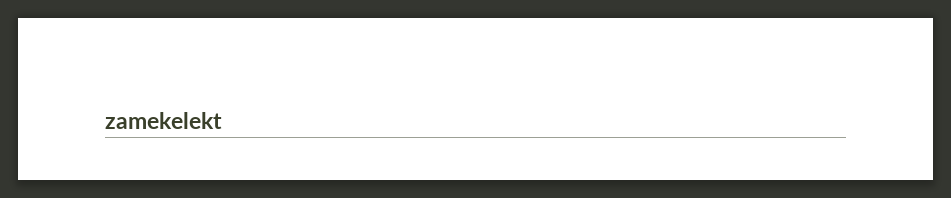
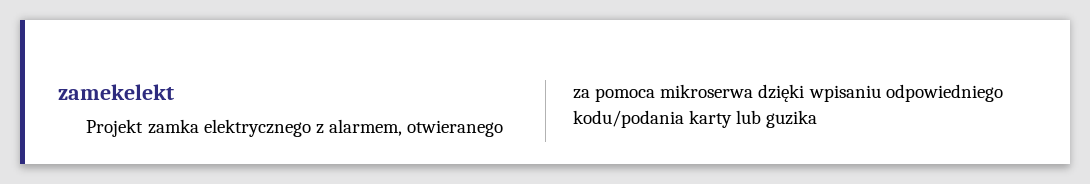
+ Projekt zamka elektrycznego z alarmem, otwieranego za pomoca mikroserwa dzięki wpisaniu odpowiedniego kodu/podania karty lub guzika

